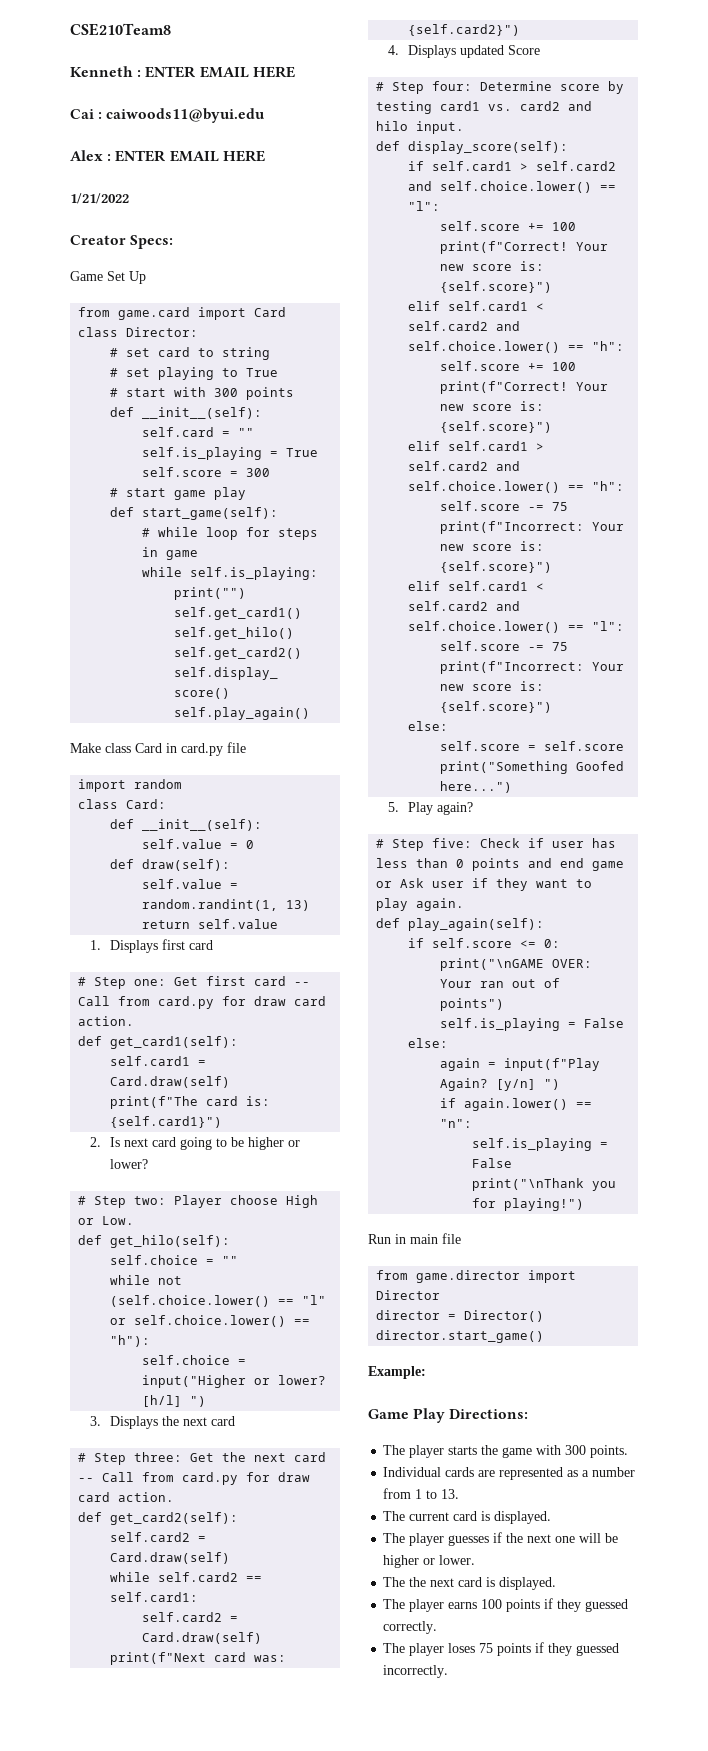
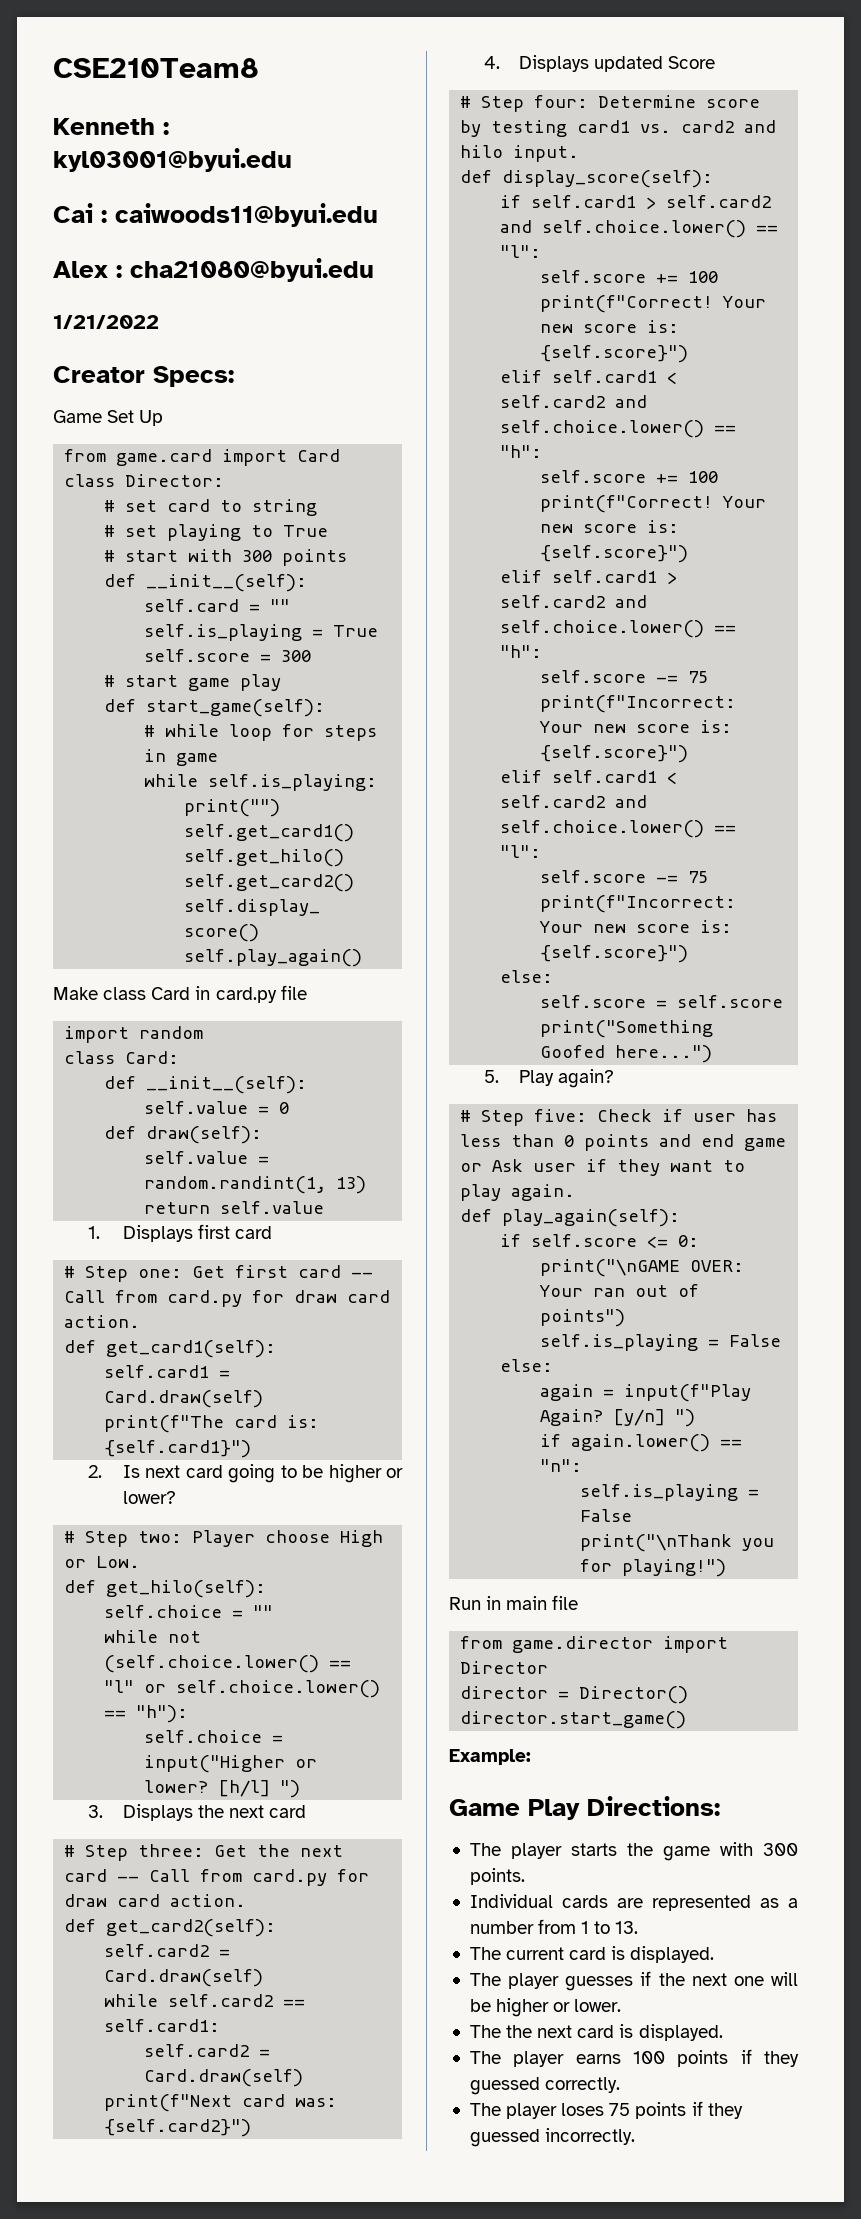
- Kenneth : ENTER EMAIL HERE
+ Kenneth : kyl03001@byui.edu
- Alex : ENTER EMAIL HERE
+ Alex : cha21080@byui.edu

